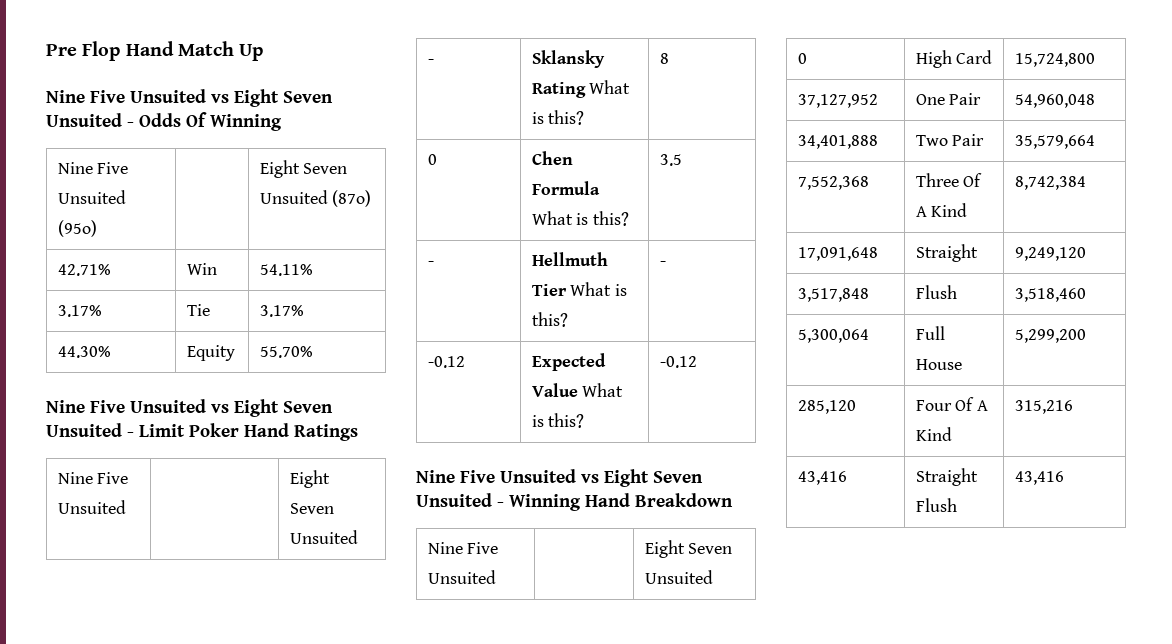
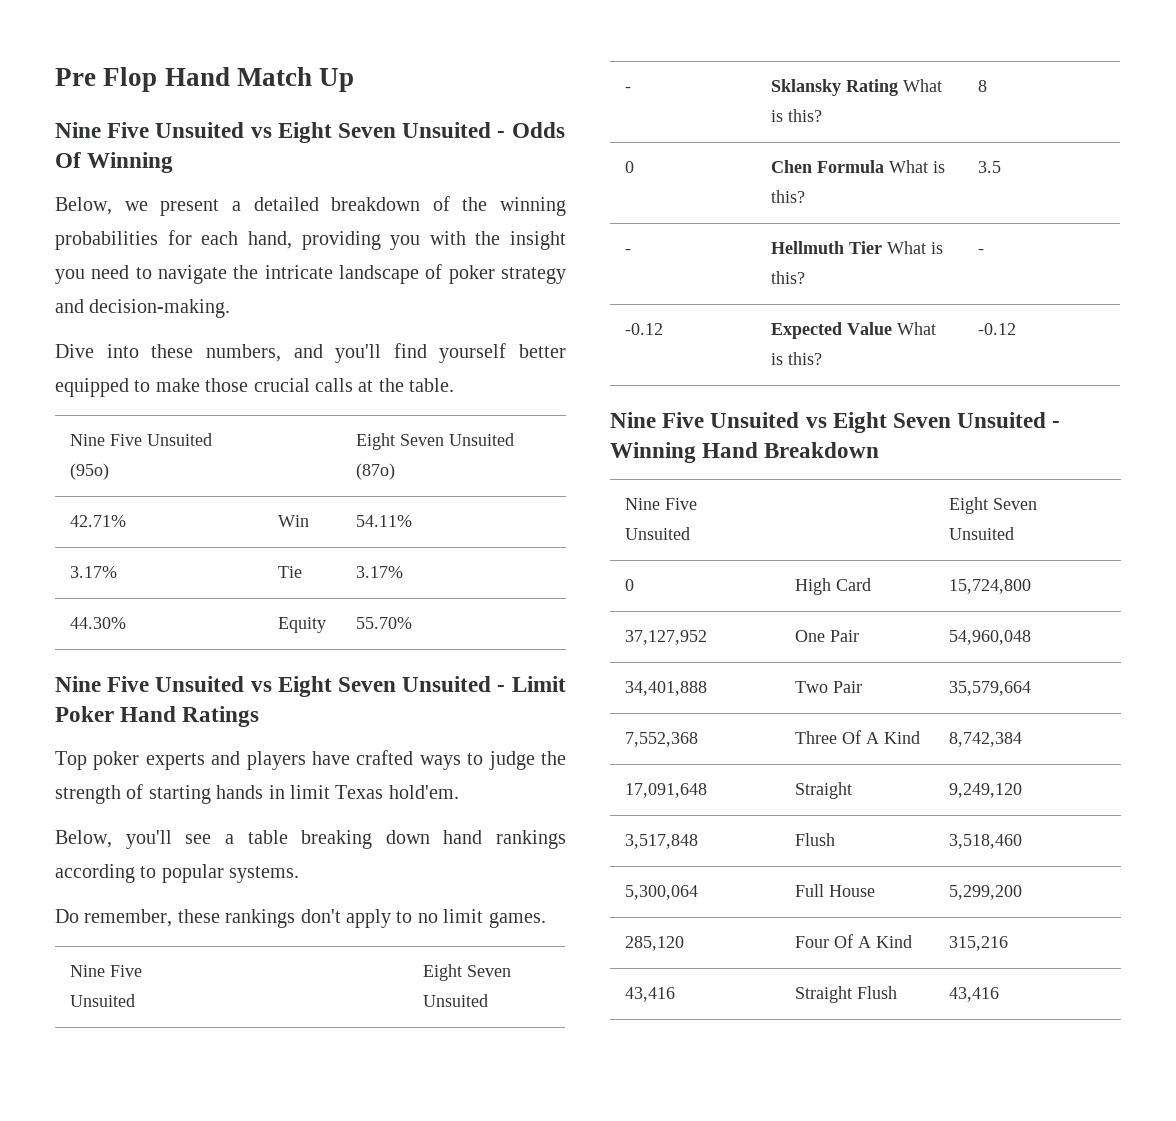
+ Below, we present a detailed breakdown of the winning probabilities for each hand, providing you with the insight you need to navigate the intricate landscape of poker strategy and decision-making.
+ Dive into these numbers, and you'll find yourself better equipped to make those crucial calls at the table.
+ Top poker experts and players have crafted ways to judge the strength of starting hands in limit Texas hold'em.
+ Below, you'll see a table breaking down hand rankings according to popular systems.
+ Do remember, these rankings don't apply to no limit games.

